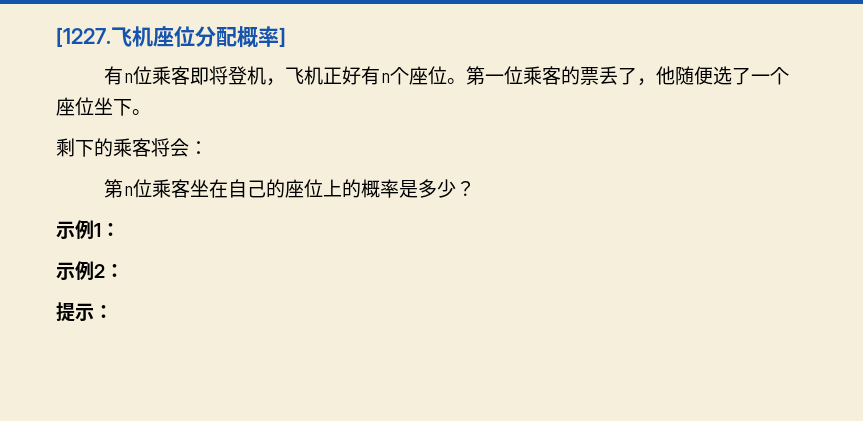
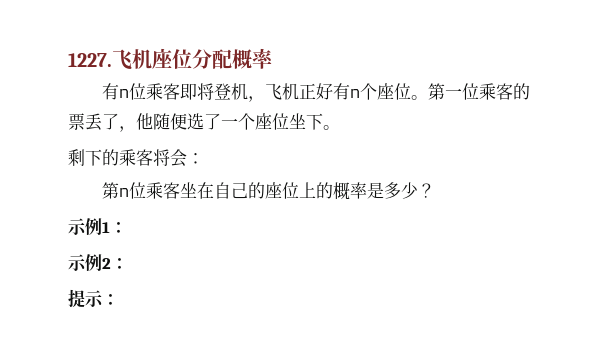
- [1227.
+ 1227.
- 飞机座位分配概率]
+ 飞机座位分配概率

